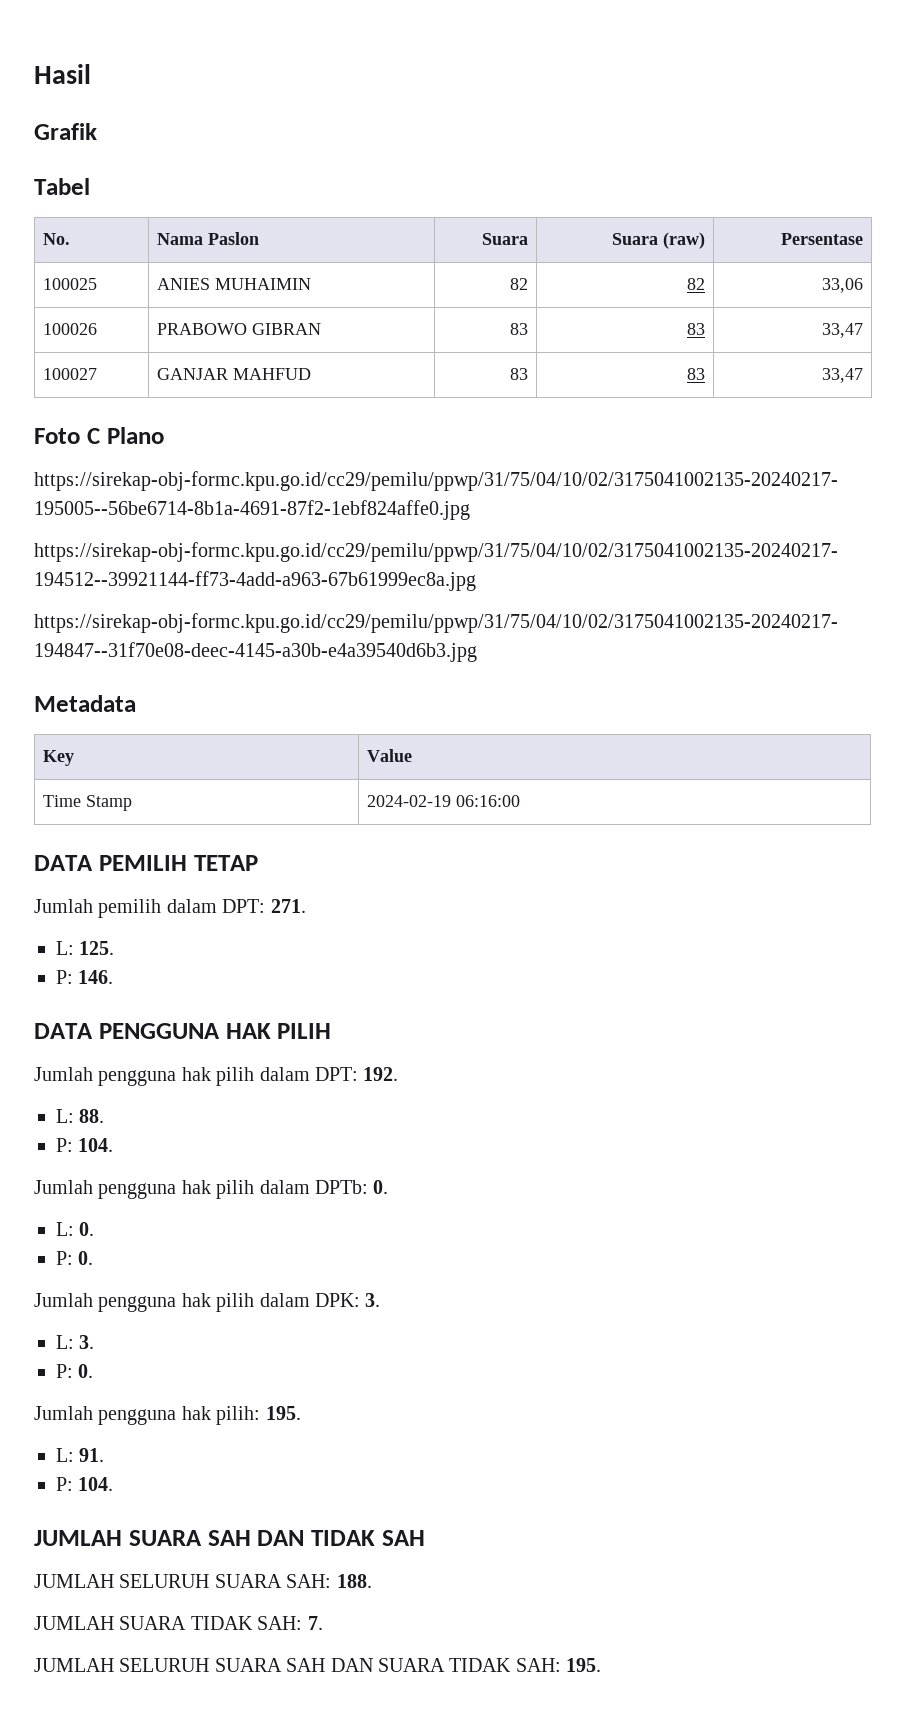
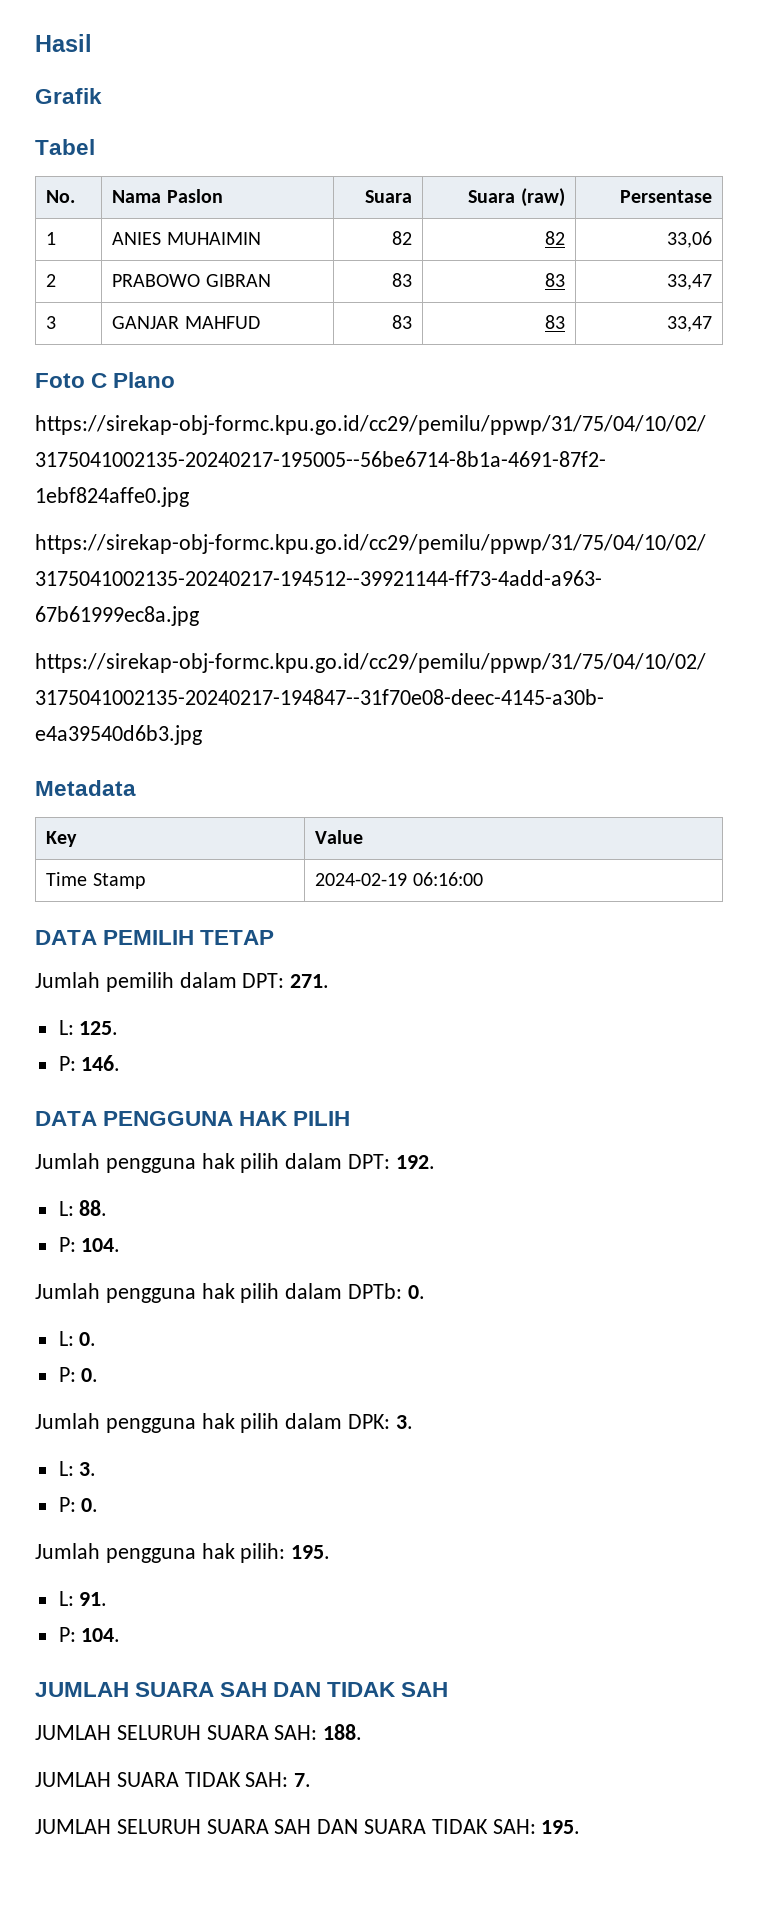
- 100025 | ANIES MUHAIMIN | 82 | 82 | 33,06
+ 1 | ANIES MUHAIMIN | 82 | 82 | 33,06
- 100026 | PRABOWO GIBRAN | 83 | 83 | 33,47
+ 2 | PRABOWO GIBRAN | 83 | 83 | 33,47
- 100027 | GANJAR MAHFUD | 83 | 83 | 33,47
+ 3 | GANJAR MAHFUD | 83 | 83 | 33,47

